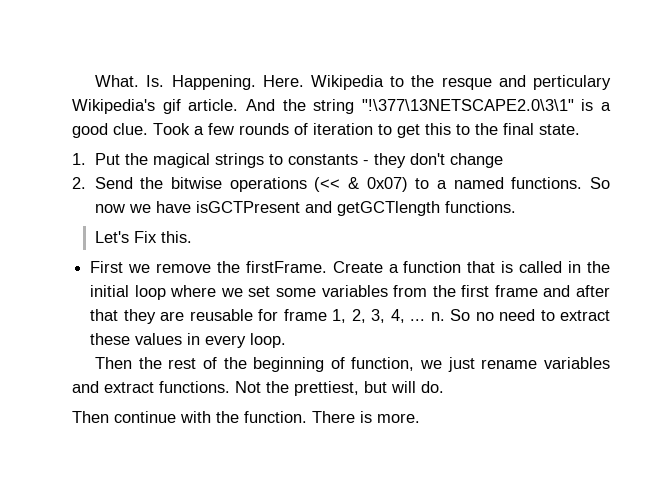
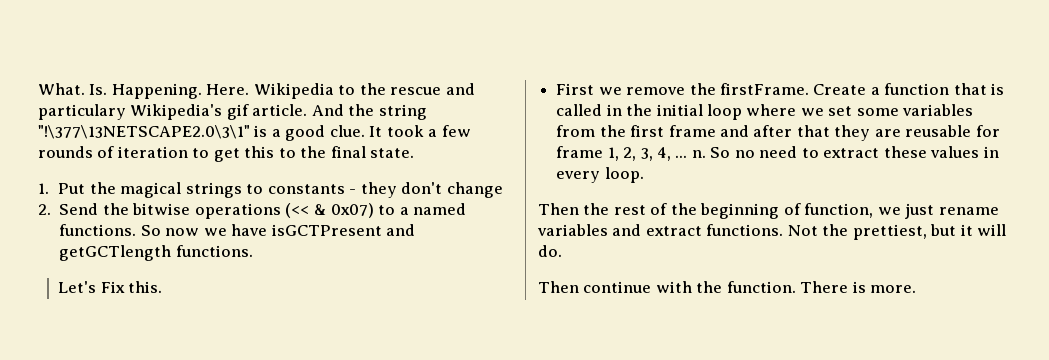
- Wikipedia to the resque and perticulary Wikipedia's gif article.
+ Wikipedia to the rescue and particulary Wikipedia's gif article.
- Took a few rounds of iteration to get this to the final state.
+ It took a few rounds of iteration to get this to the final state.
- Not the prettiest, but will do.
+ Not the prettiest, but it will do.

